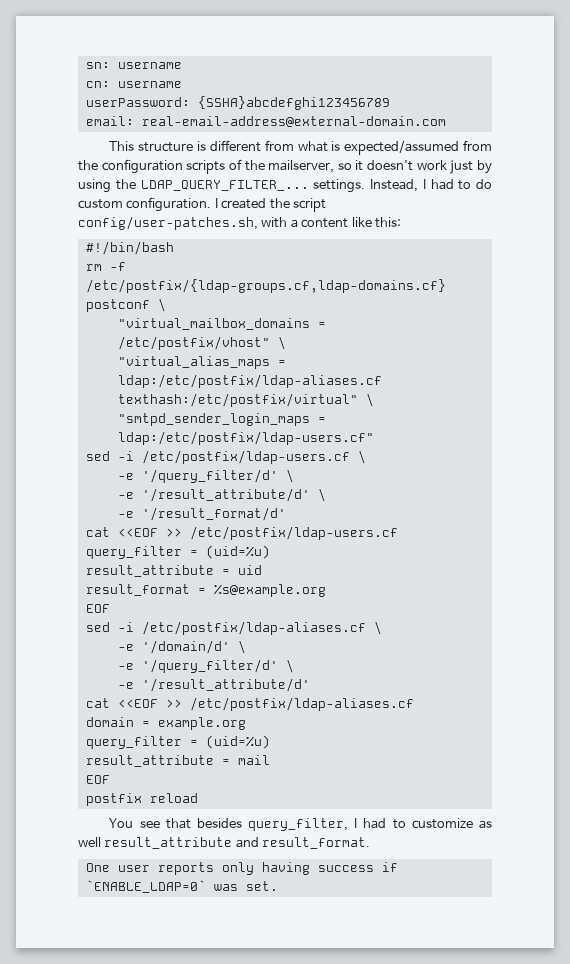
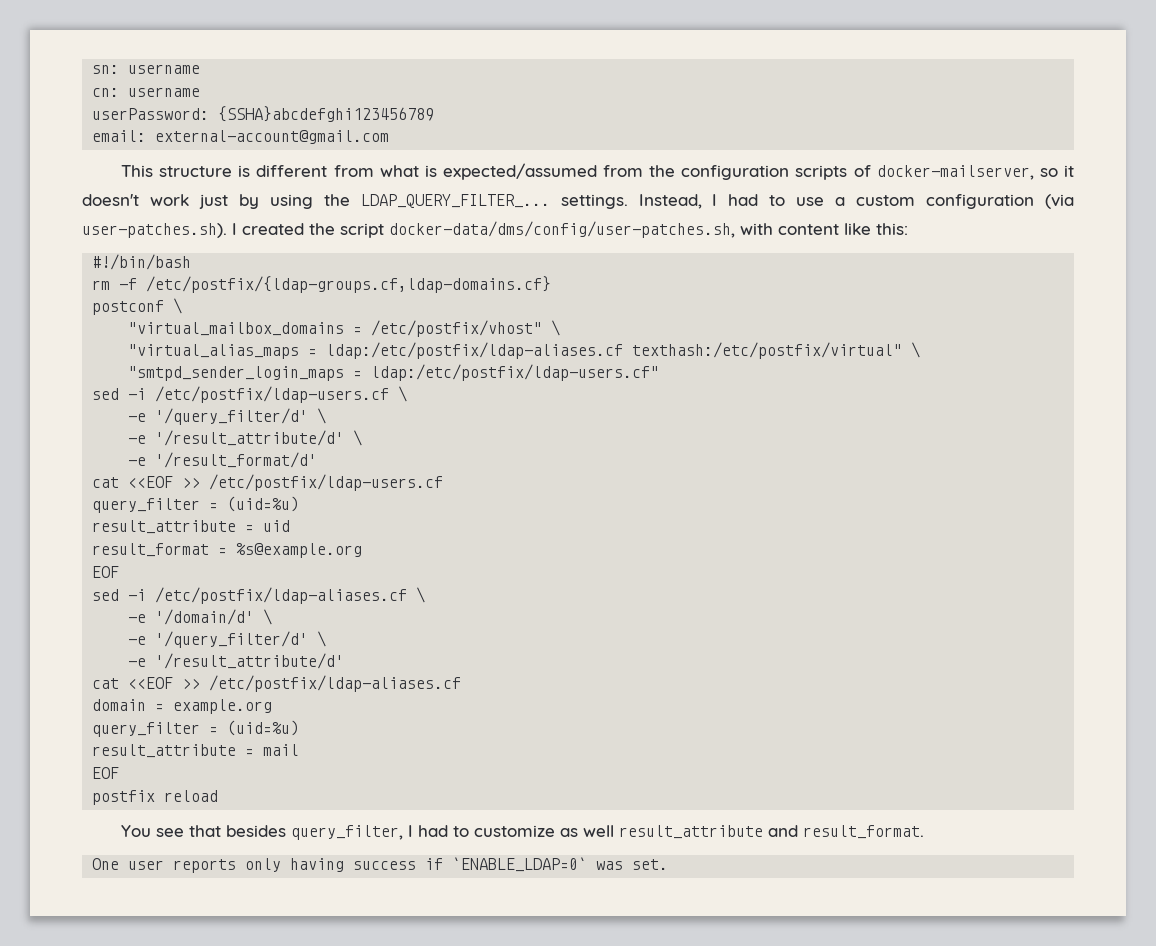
- email: real-email-address@external-domain.com
+ email: external-account@gmail.com
- This structure is different from what is expected/assumed from the configuration scripts of the mailserver, so it doesn't work just by using the LDAP_QUERY_FILTER_... settings.
+ This structure is different from what is expected/assumed from the configuration scripts of docker-mailserver, so it doesn't work just by using the LDAP_QUERY_FILTER_... settings.
- Instead, I had to do custom configuration. I created the script config/user-patches.sh, with a content like this:
+ Instead, I had to use a custom configuration (via user-patches.sh). I created the script docker-data/dms/config/user-patches.sh, with content like this:

